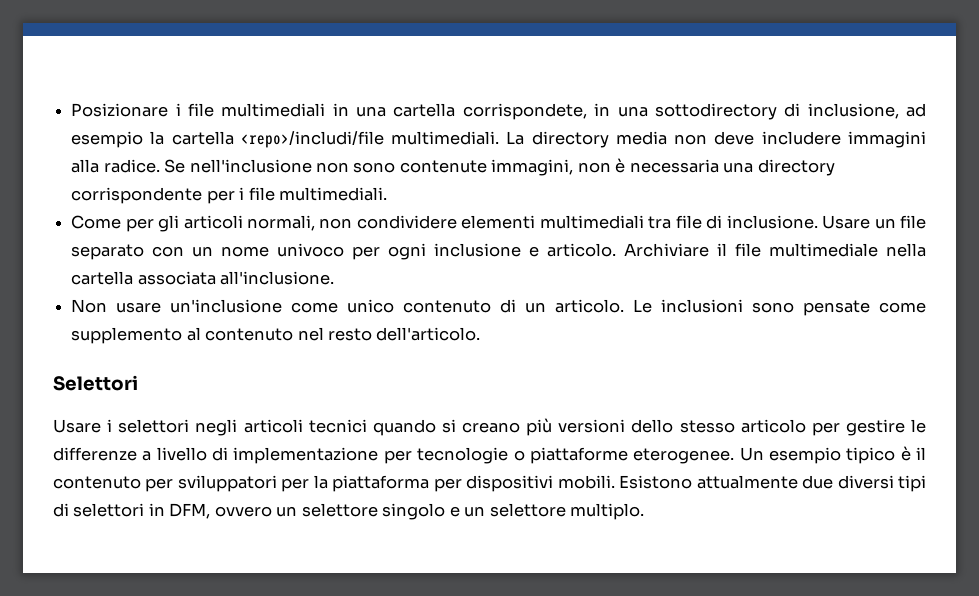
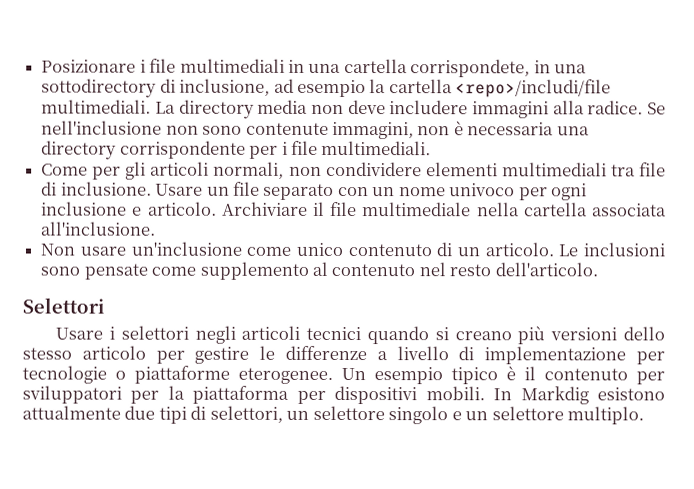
- Esistono attualmente due diversi tipi di selettori in DFM, ovvero un selettore singolo e un selettore multiplo.
+ In Markdig esistono attualmente due tipi di selettori, un selettore singolo e un selettore multiplo.

